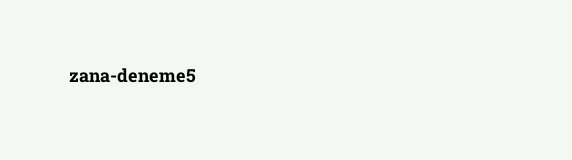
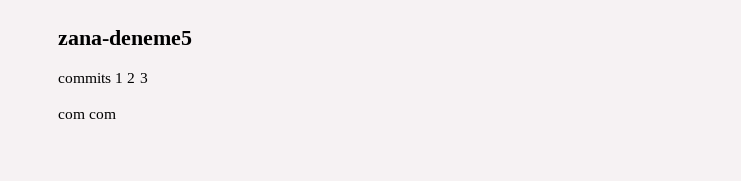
+ commits 1 2 3
+ com com

